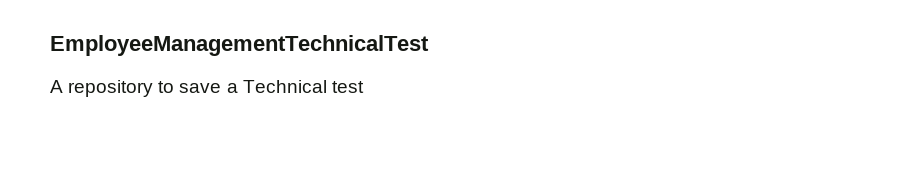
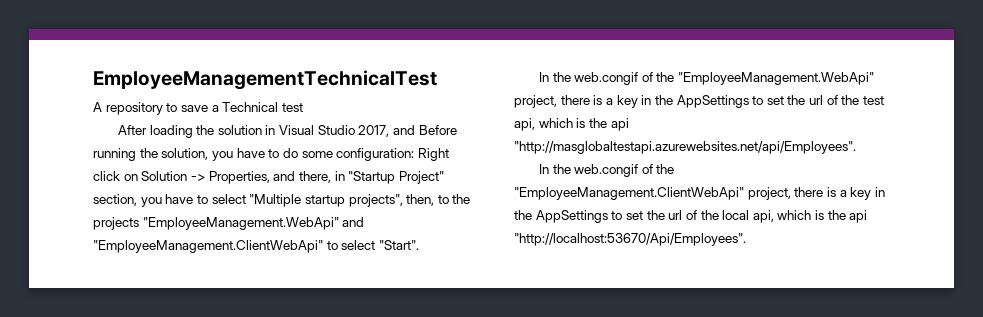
+ After loading the solution in Visual Studio 2017, and Before running the solution, you have to do some configuration: Right click on Solution -> Properties, and there, in "Startup Project" section, you have to select "Multiple startup projects", then, to the projects "EmployeeManagement.WebApi" and "EmployeeManagement.ClientWebApi" to select "Start".
+ In the web.congif of the "EmployeeManagement.WebApi" project, there is a key in the AppSettings to set the url of the test api, which is the api "http://masglobaltestapi.azurewebsites.net/api/Employees".
+ In the web.congif of the "EmployeeManagement.ClientWebApi" project, there is a key in the AppSettings to set the url of the local api, which is the api "http://localhost:53670/Api/Employees".

